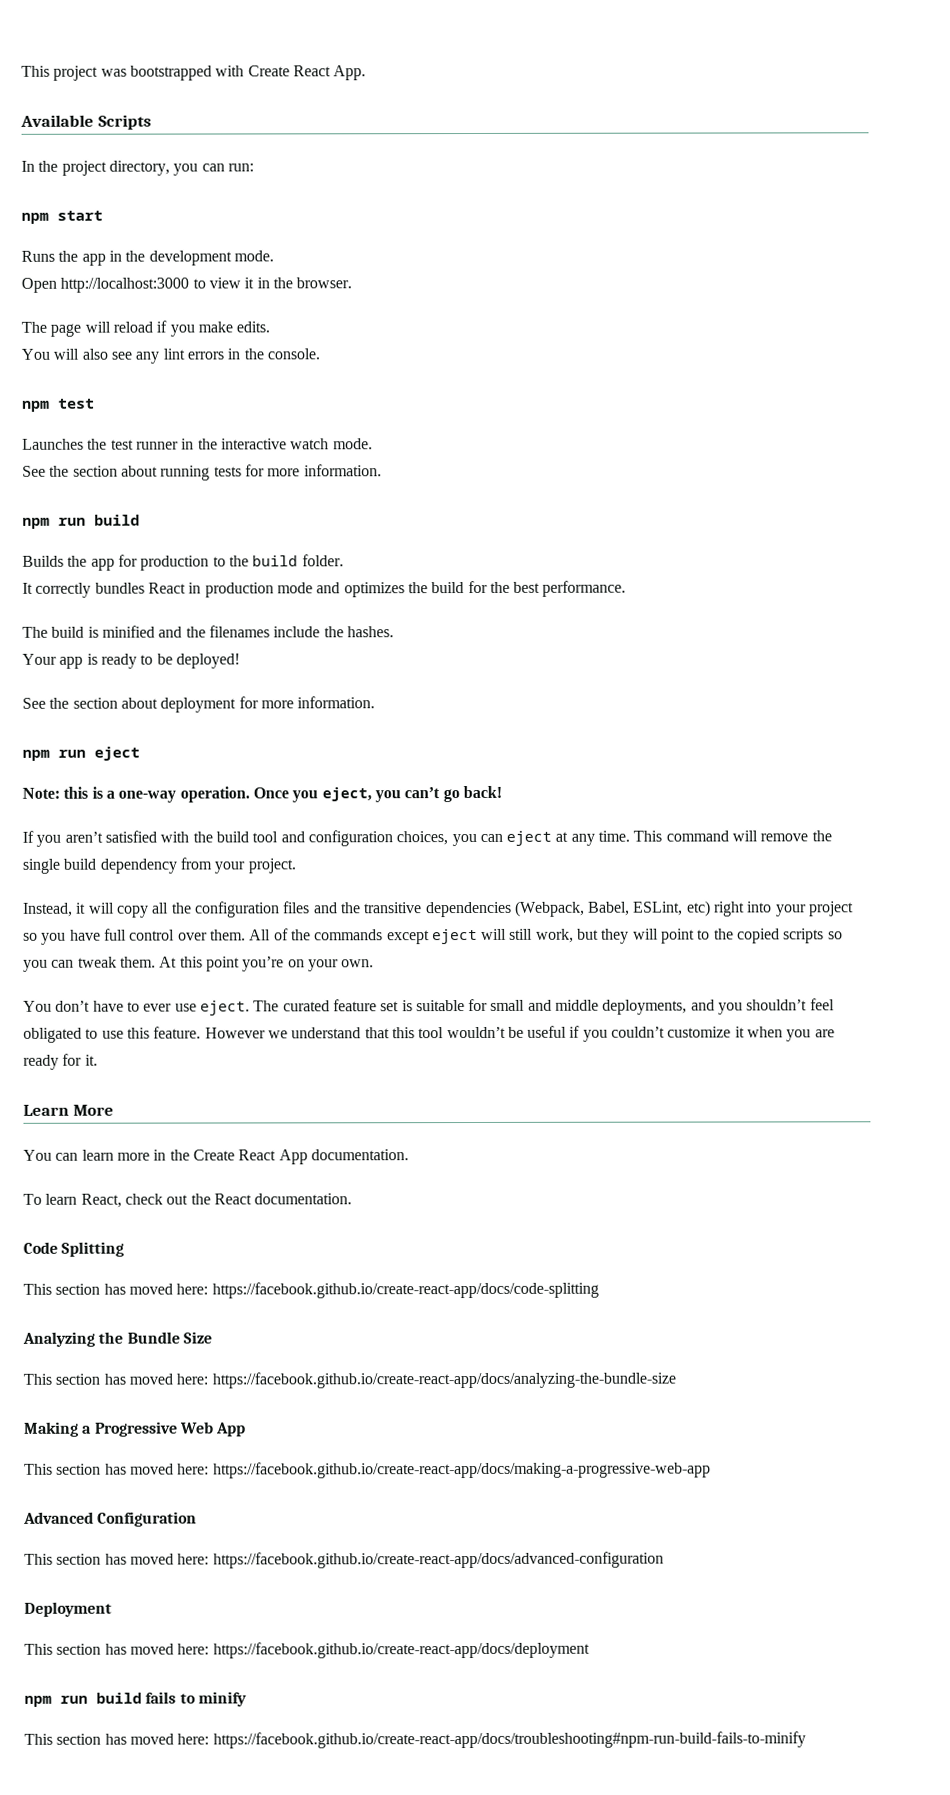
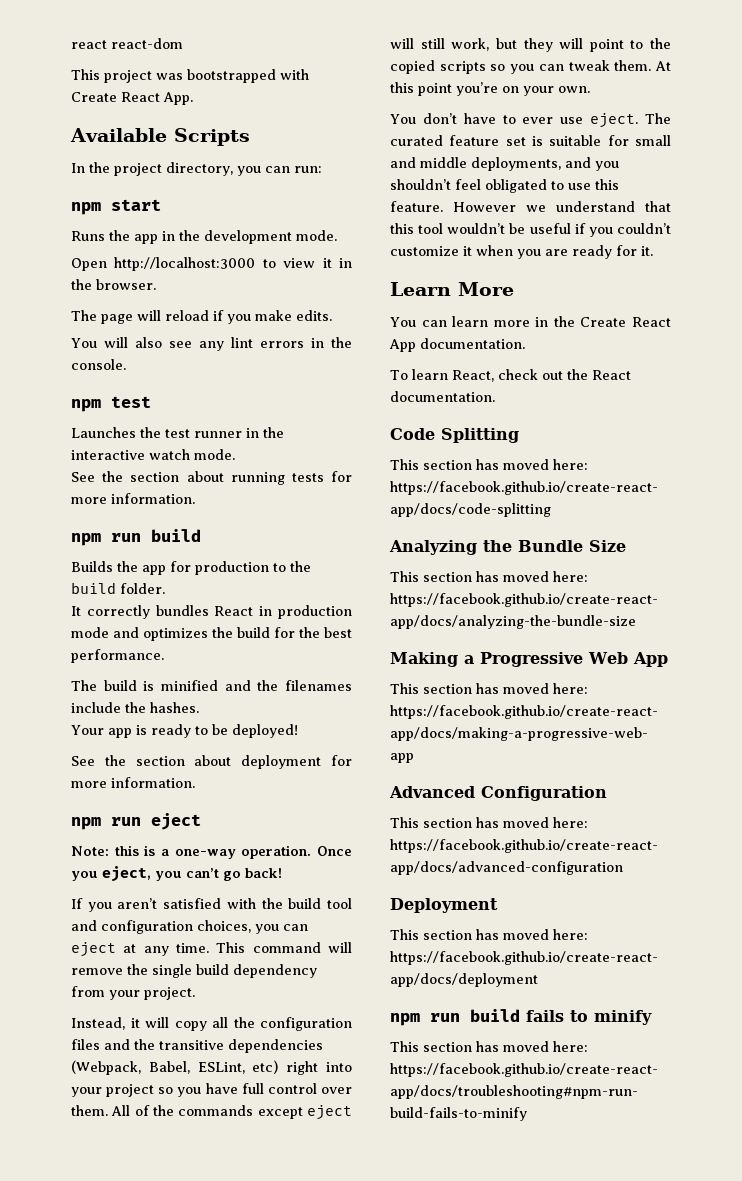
+ react react-dom

